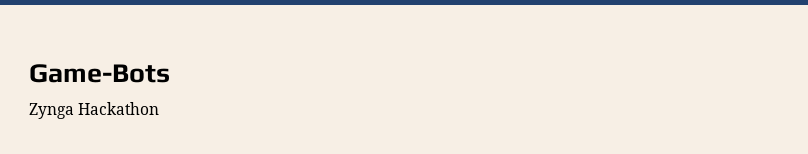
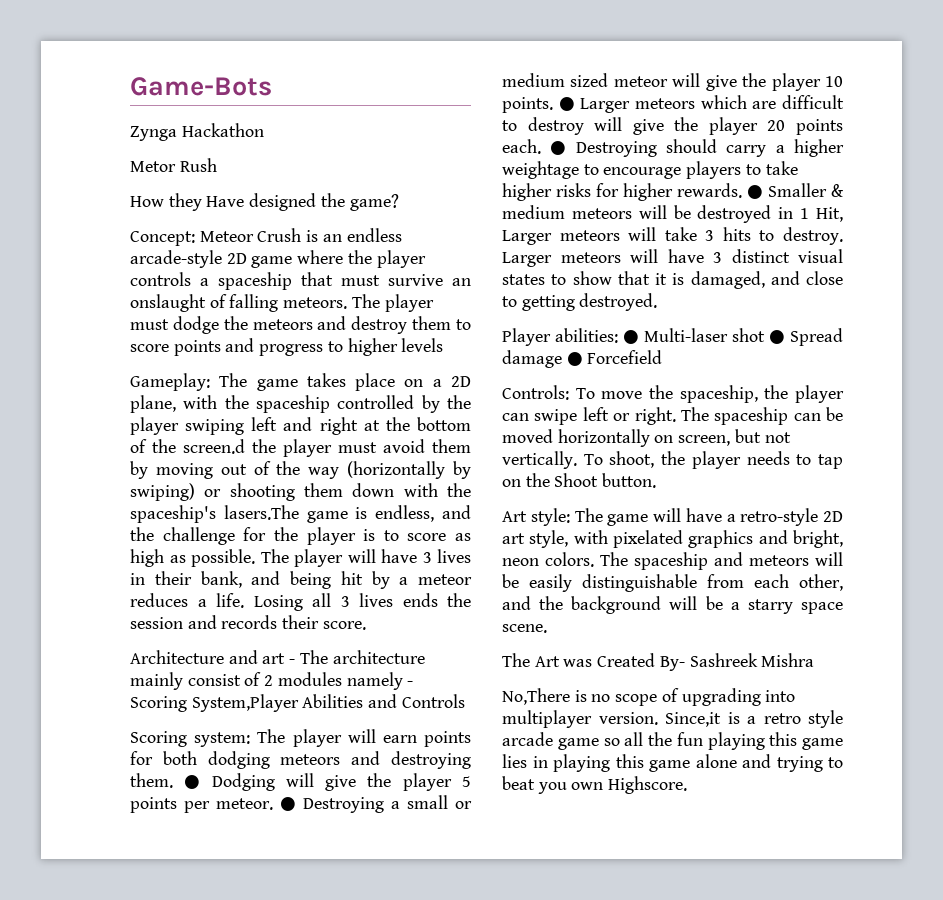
+ Metor Rush
+ How they Have designed the game?
+ Concept: Meteor Crush is an endless arcade-style 2D game where the player controls a spaceship that must survive an onslaught of falling meteors. The player must dodge the meteors and destroy them to score points and progress to higher levels
+ Gameplay: The game takes place on a 2D plane, with the spaceship controlled by the player swiping left and right at the bottom of the screen.d the player must avoid them by moving out of the way (horizontally by swiping) or shooting them down with the spaceship's lasers.The game is endless, and the challenge for the player is to score as high as possible. The player will have 3 lives in their bank, and being hit by a meteor reduces a life. Losing all 3 lives ends the session and records their score.
+ Architecture and art - The architecture mainly consist of 2 modules namely - Scoring System,Player Abilities and Controls
+ Scoring system: The player will earn points for both dodging meteors and destroying them. ● Dodging will give the player 5 points per meteor. ● Destroying a small or medium sized meteor will give the player 10 points. ● Larger meteors which are difficult to destroy will give the player 20 points each. ● Destroying should carry a higher weightage to encourage players to take higher risks for higher rewards. ● Smaller & medium meteors will be destroyed in 1 Hit, Larger meteors will take 3 hits to destroy. Larger meteors will have 3 distinct visual states to show that it is damaged, and close to getting destroyed.
+ Player abilities: ● Multi-laser shot ● Spread damage ● Forcefield
+ Controls: To move the spaceship, the player can swipe left or right. The spaceship can be moved horizontally on screen, but not vertically. To shoot, the player needs to tap on the Shoot button.
+ Art style: The game will have a retro-style 2D art style, with pixelated graphics and bright, neon colors. The spaceship and meteors will be easily distinguishable from each other, and the background will be a starry space scene.
+ The Art was Created By- Sashreek Mishra
+ No,There is no scope of upgrading into multiplayer version. Since,it is a retro style arcade game so all the fun playing this game lies in playing this game alone and trying to beat you own Highscore.

